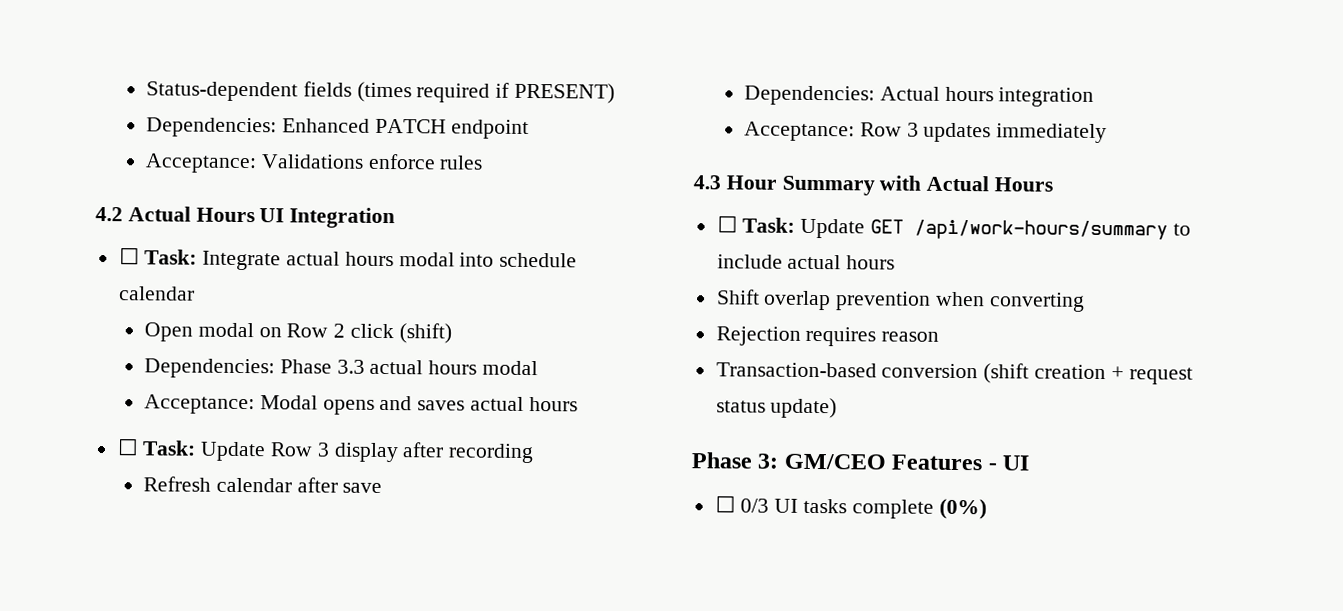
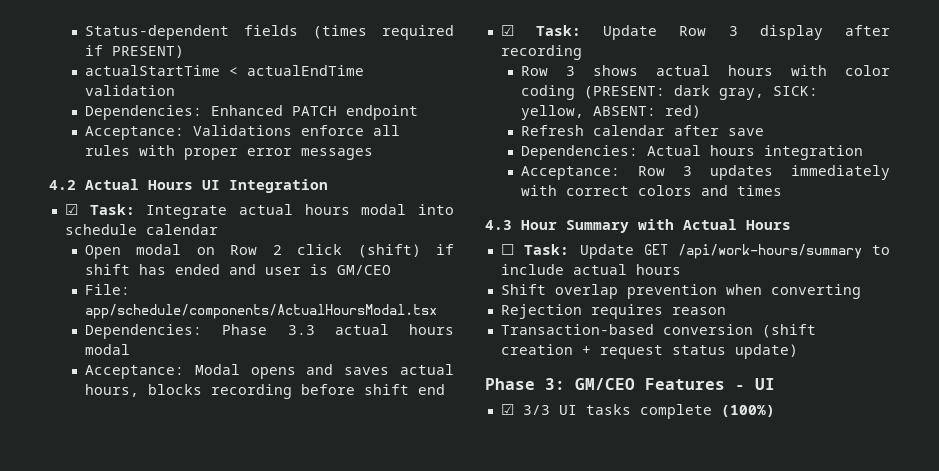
+ actualStartTime < actualEndTime validation
- Acceptance: Validations enforce rules
+ Acceptance: Validations enforce all rules with proper error messages
- ☐ Task: Integrate actual hours modal into schedule calendar
+ ☑ Task: Integrate actual hours modal into schedule calendar
- Open modal on Row 2 click (shift)
+ Open modal on Row 2 click (shift) if shift has ended and user is GM/CEO
+ File: app/schedule/components/ActualHoursModal.tsx
- Acceptance: Modal opens and saves actual hours
- ☐ Task: Update Row 3 display after recording
+ Acceptance: Modal opens and saves actual hours, blocks recording before shift end
+ ☑ Task: Update Row 3 display after recording
+ Row 3 shows actual hours with color coding (PRESENT: dark gray, SICK: yellow, ABSENT: red)
- Acceptance: Row 3 updates immediately
+ Acceptance: Row 3 updates immediately with correct colors and times
- ☐ 0/3 UI tasks complete (0%)
+ ☑ 3/3 UI tasks complete (100%)

